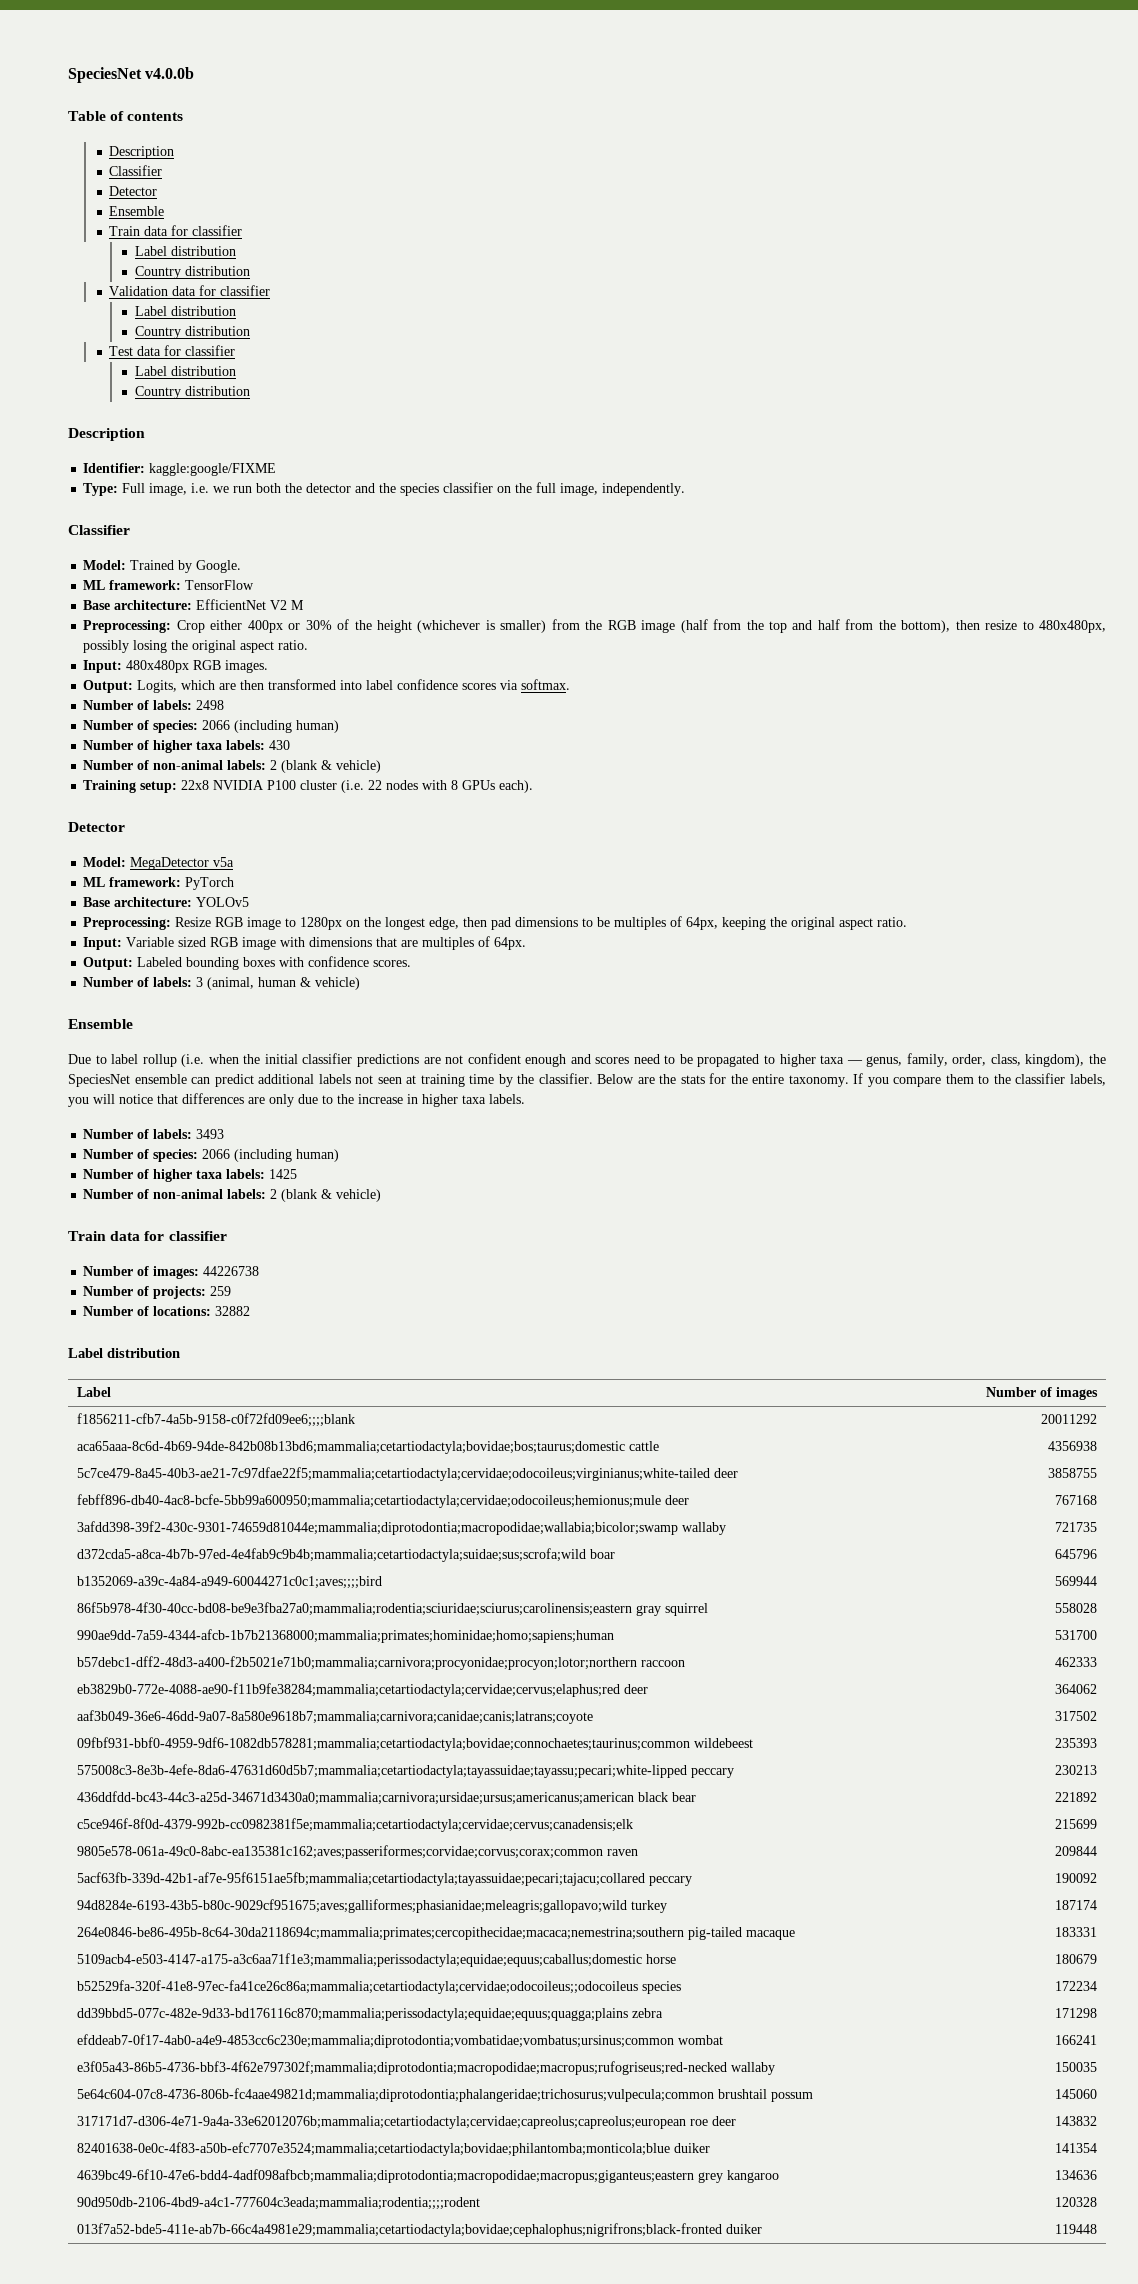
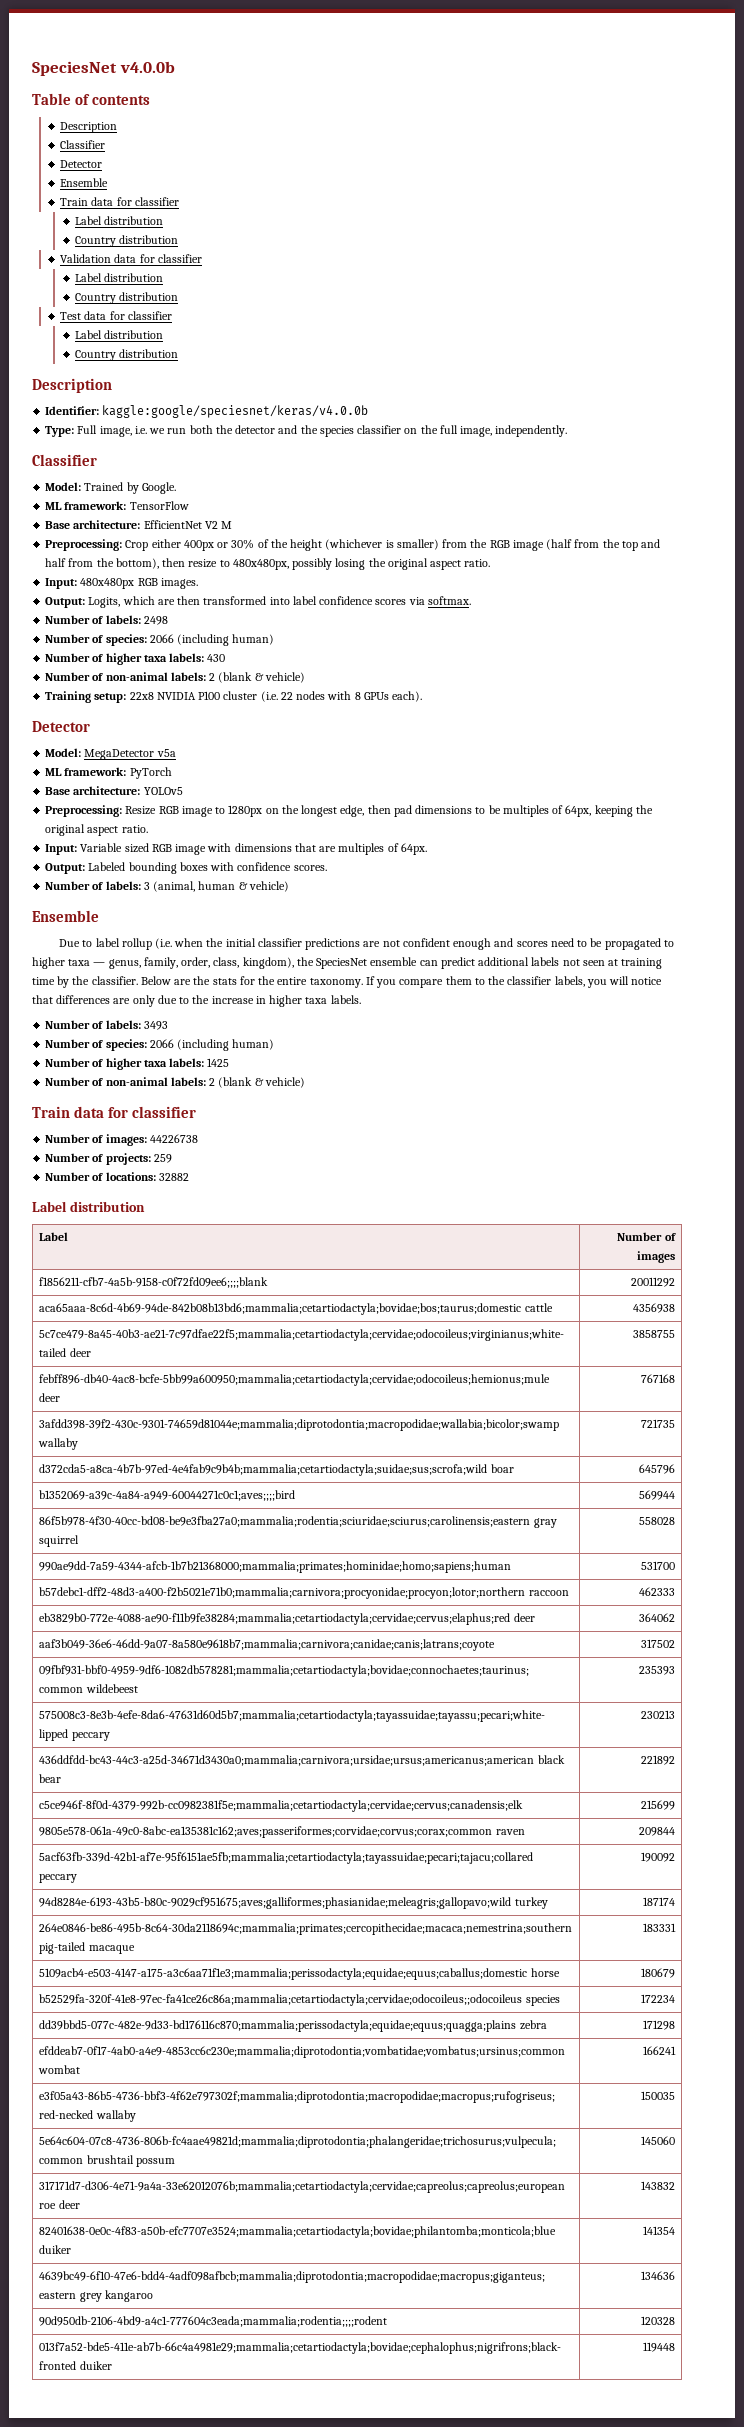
- Identifier: kaggle:google/FIXME
+ Identifier: kaggle:google/speciesnet/keras/v4.0.0b

